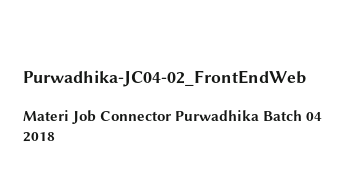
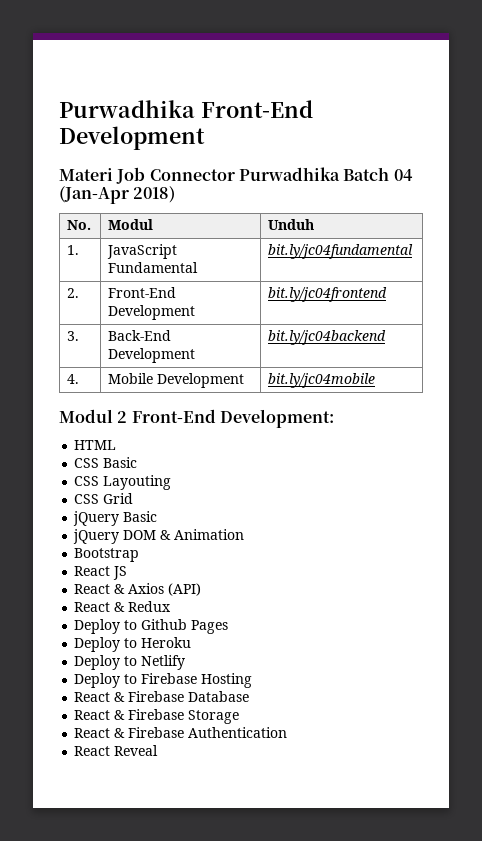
- Purwadhika-JC04-02_FrontEndWeb
+ Purwadhika Front-End Development
- Materi Job Connector Purwadhika Batch 04 2018
+ Materi Job Connector Purwadhika Batch 04 (Jan-Apr 2018)
+ No. | Modul | Unduh
+ 1. | JavaScript Fundamental | bit.ly/jc04fundamental
+ 2. | Front-End Development | bit.ly/jc04frontend
+ 3. | Back-End Development | bit.ly/jc04backend
+ 4. | Mobile Development | bit.ly/jc04mobile
+ Modul 2 Front-End Development:
+ HTML
+ CSS Basic
+ CSS Layouting
+ CSS Grid
+ jQuery Basic
+ jQuery DOM & Animation
+ Bootstrap
+ React JS
+ React & Axios (API)
+ React & Redux
+ Deploy to Github Pages
+ Deploy to Heroku
+ Deploy to Netlify
+ Deploy to Firebase Hosting
+ React & Firebase Database
+ React & Firebase Storage
+ React & Firebase Authentication
+ React Reveal

